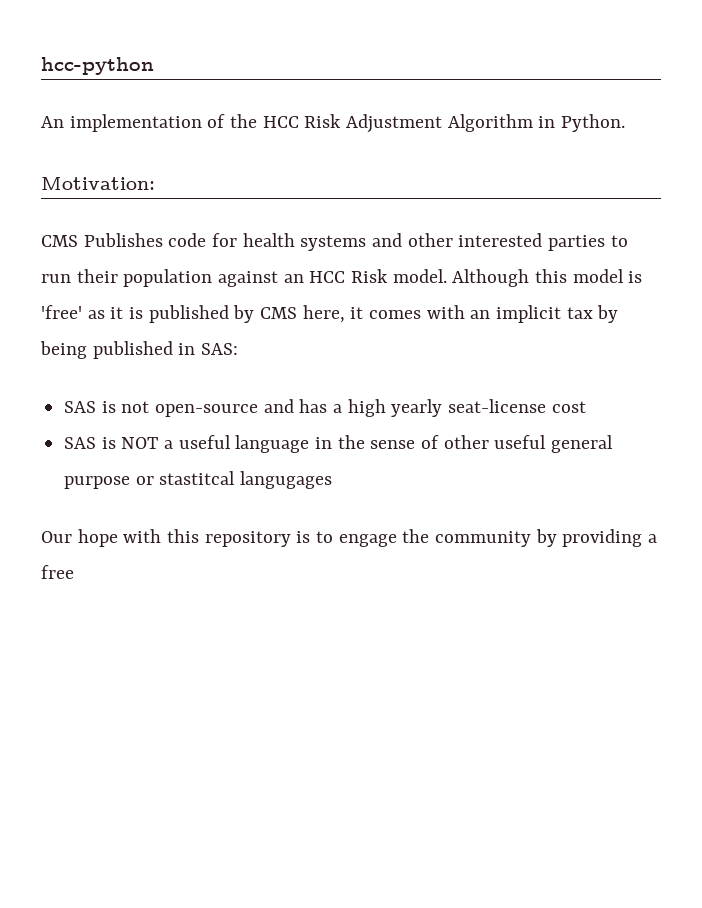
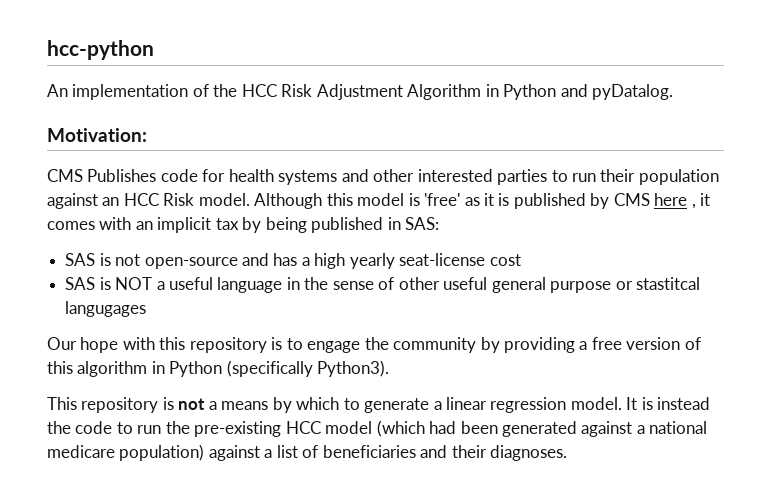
- An implementation of the HCC Risk Adjustment Algorithm in Python.
+ An implementation of the HCC Risk Adjustment Algorithm in Python and pyDatalog.
- Although this model is 'free' as it is published by CMS here, it comes with an implicit tax by being published in SAS:
+ Although this model is 'free' as it is published by CMS here , it comes with an implicit tax by being published in SAS:
- Our hope with this repository is to engage the community by providing a free
+ Our hope with this repository is to engage the community by providing a free version of this algorithm in Python (specifically Python3).
+ This repository is not a means by which to generate a linear regression model. It is instead the code to run the pre-existing HCC model (which had been generated against a national medicare population) against a list of beneficiaries and their diagnoses.

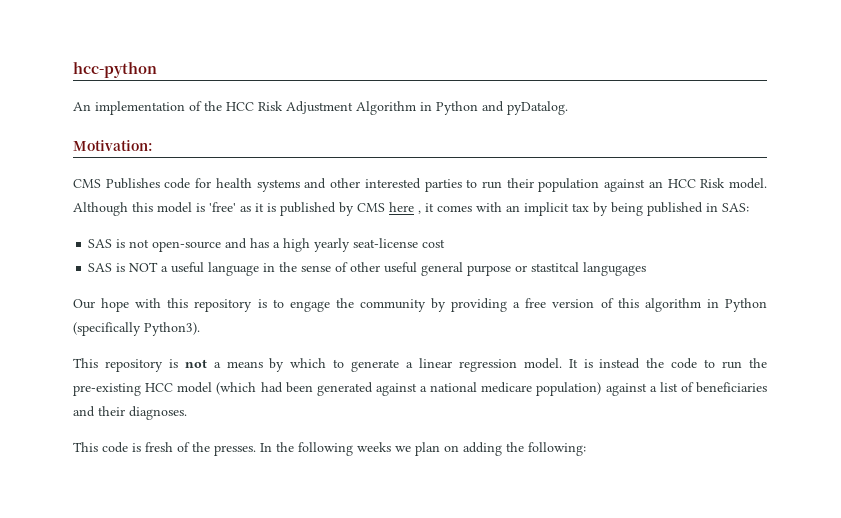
+ This code is fresh of the presses. In the following weeks we plan on adding the following:

